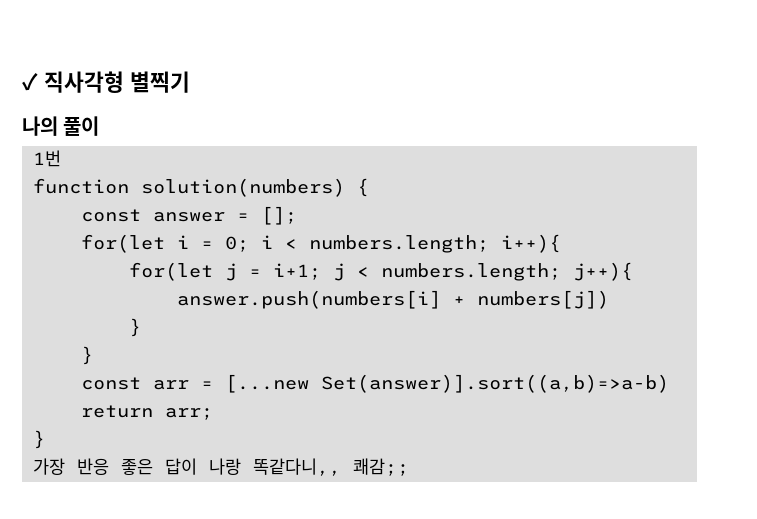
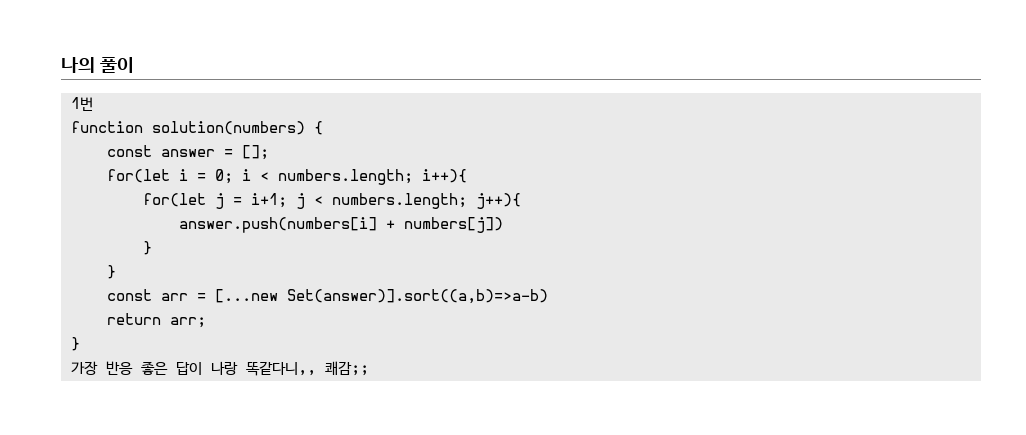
- ✓ 직사각형 별찍기

